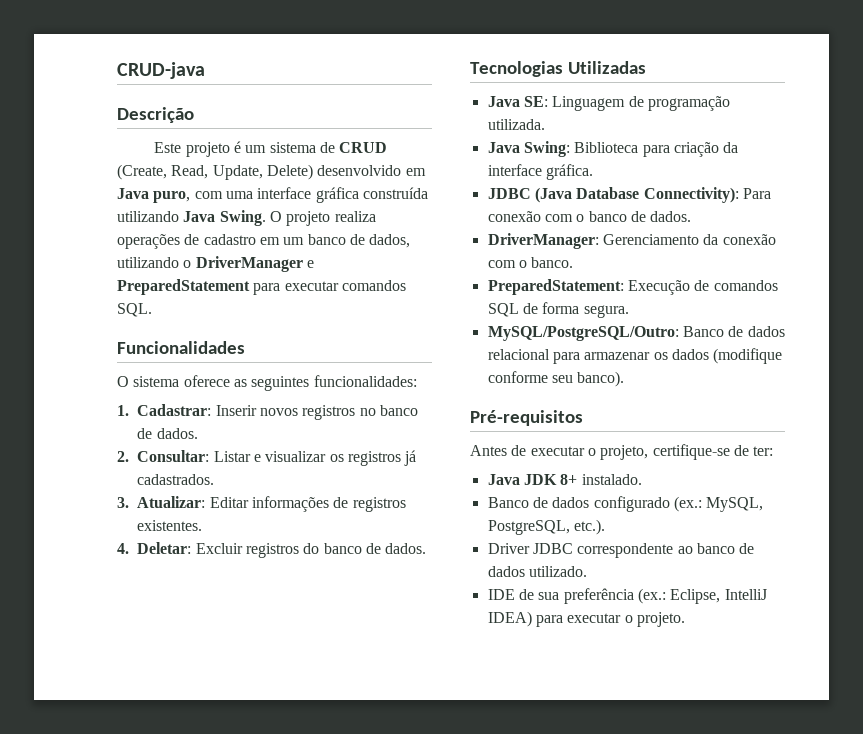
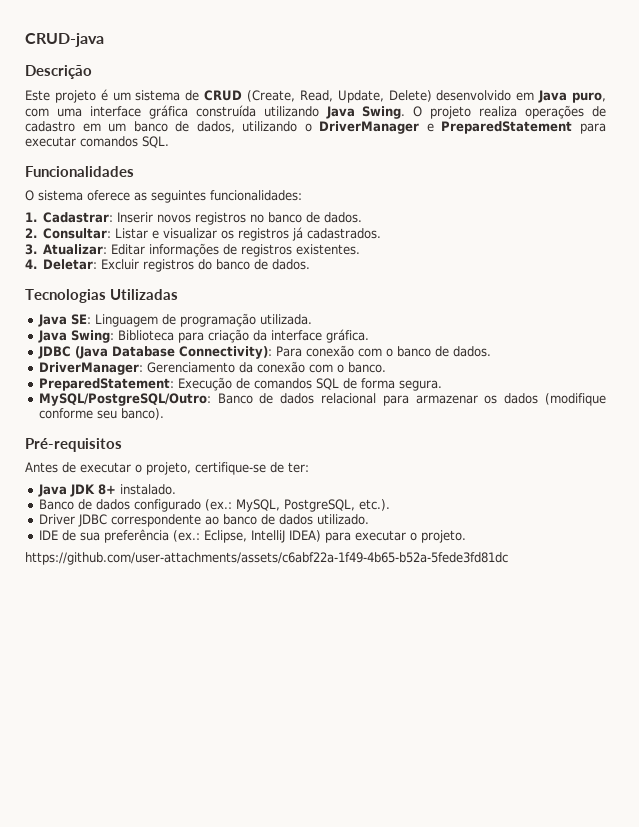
+ https://github.com/user-attachments/assets/c6abf22a-1f49-4b65-b52a-5fede3fd81dc

